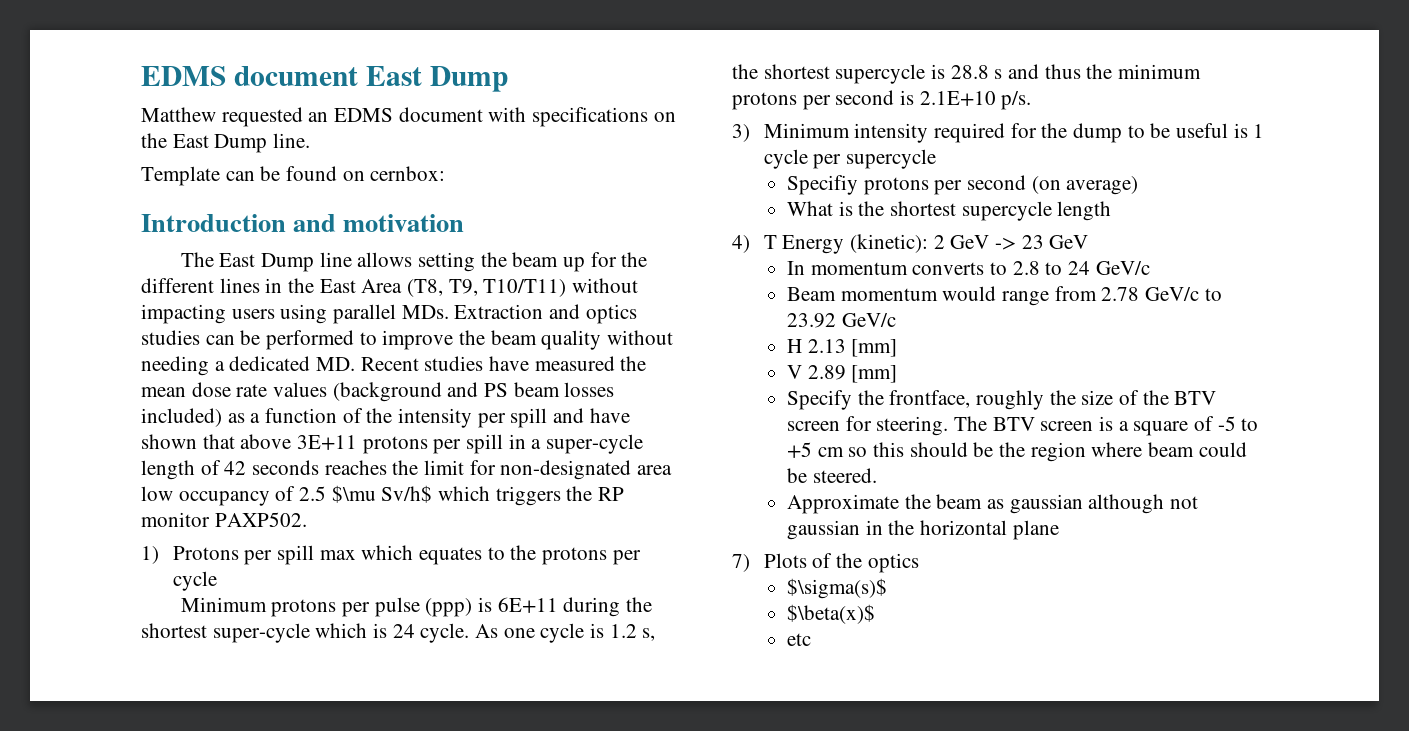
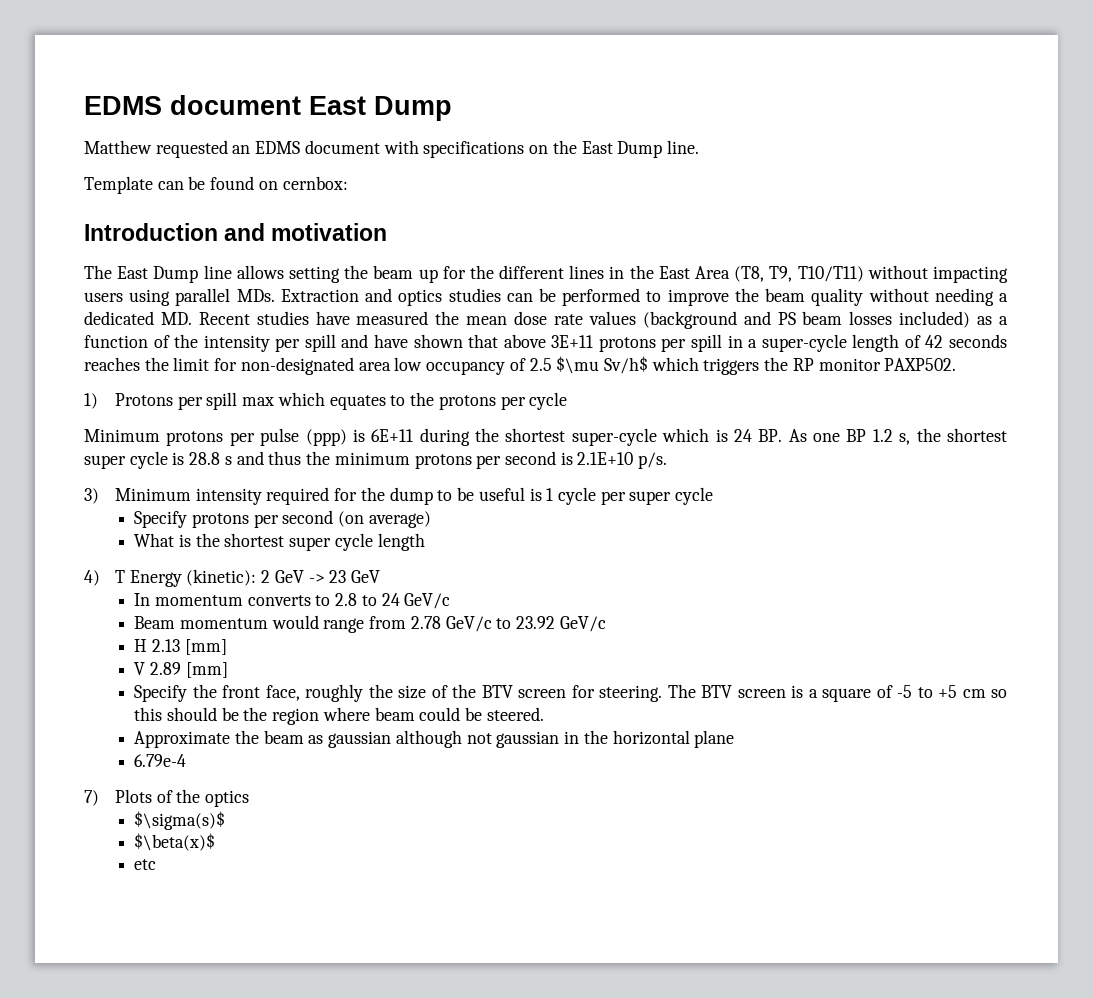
- Minimum protons per pulse (ppp) is 6E+11 during the shortest super-cycle which is 24 cycle. As one cycle is 1.2 s, the shortest supercycle is 28.8 s and thus the minimum protons per second is 2.1E+10 p/s.
+ Minimum protons per pulse (ppp) is 6E+11 during the shortest super-cycle which is 24 BP. As one BP 1.2 s, the shortest super cycle is 28.8 s and thus the minimum protons per second is 2.1E+10 p/s.
- 3) Minimum intensity required for the dump to be useful is 1 cycle per supercycle
- Specifiy protons per second (on average)
+ 3) Minimum intensity required for the dump to be useful is 1 cycle per super cycle
+ Specify protons per second (on average)
- What is the shortest supercycle length
+ What is the shortest super cycle length
- Specify the frontface, roughly the size of the BTV screen for steering.
+ Specify the front face, roughly the size of the BTV screen for steering.
+ 6.79e-4

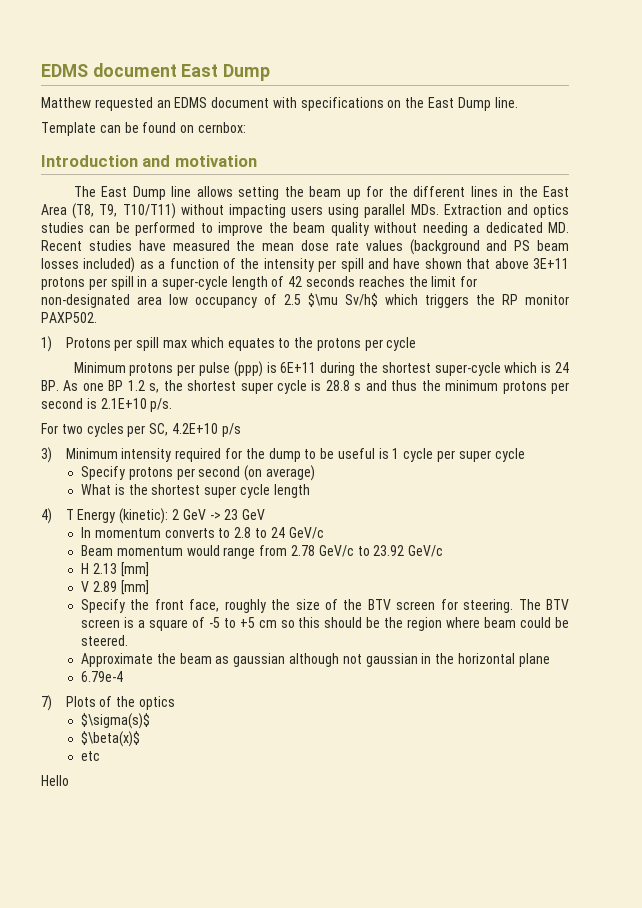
+ For two cycles per SC, 4.2E+10 p/s
+ Hello

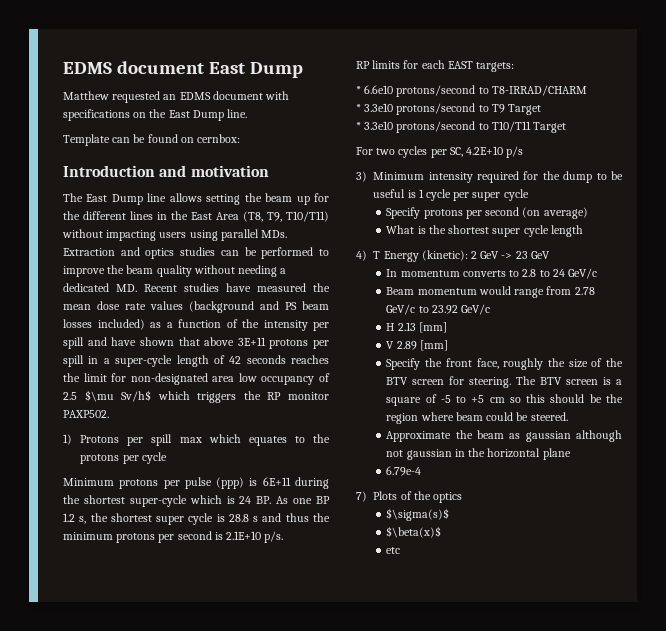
+ RP limits for each EAST targets:
+ * 6.6e10 protons/second to T8-IRRAD/CHARM
+ * 3.3e10 protons/second to T9 Target
+ * 3.3e10 protons/second to T10/T11 Target
- Hello

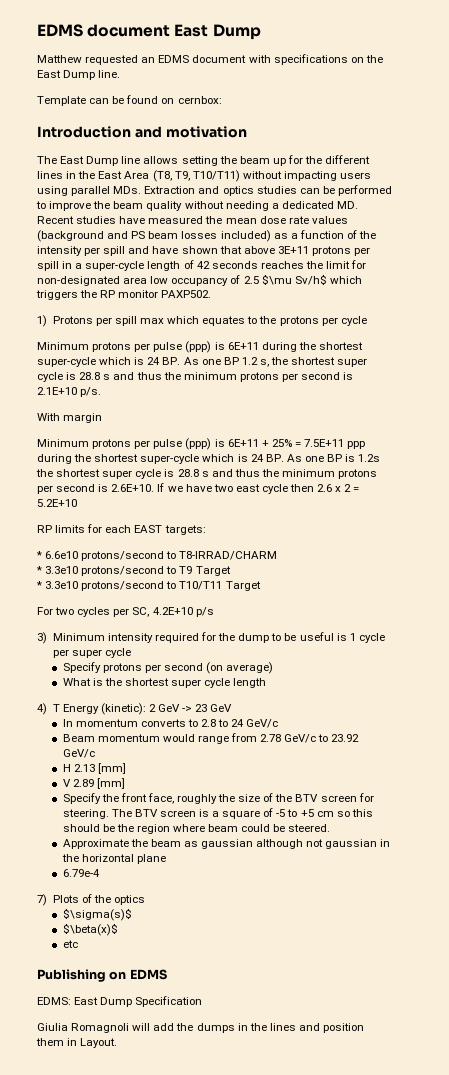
+ With margin
+ Minimum protons per pulse (ppp) is 6E+11 + 25% = 7.5E+11 ppp during the shortest super-cycle which is 24 BP. As one BP is 1.2s the shortest super cycle is 28.8 s and thus the minimum protons per second is 2.6E+10. If we have two east cycle then 2.6 x 2 = 5.2E+10
+ Publishing on EDMS
+ EDMS: East Dump Specification
+ Giulia Romagnoli will add the dumps in the lines and position them in Layout.

